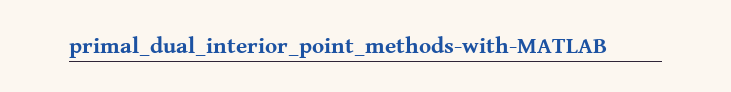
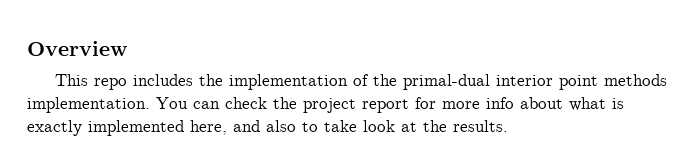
- primal_dual_interior_point_methods-with-MATLAB
+ Overview
+ This repo includes the implementation of the primal-dual interior point methods implementation. You can check the project report for more info about what is exactly implemented here, and also to take look at the results.

